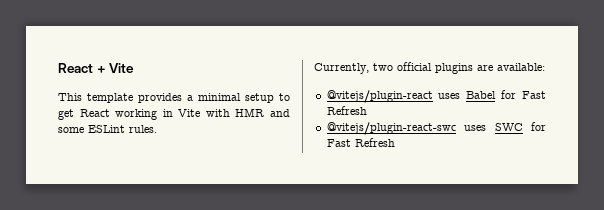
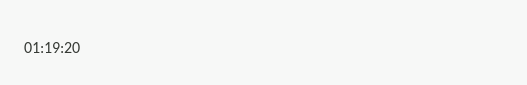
- React + Vite
- This template provides a minimal setup to get React working in Vite with HMR and some ESLint rules.
- Currently, two official plugins are available:
- @vitejs/plugin-react uses Babel for Fast Refresh
- @vitejs/plugin-react-swc uses SWC for Fast Refresh
+ 01:19:20

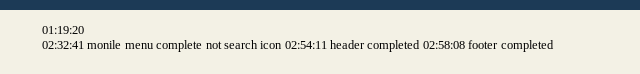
+ 02:32:41 monile menu complete not search icon 02:54:11 header completed 02:58:08 footer completed

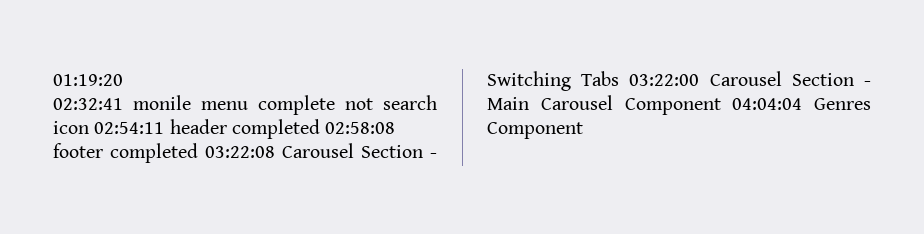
- 02:32:41 monile menu complete not search icon 02:54:11 header completed 02:58:08 footer completed
+ 02:32:41 monile menu complete not search icon 02:54:11 header completed 02:58:08 footer completed 03:22:08 Carousel Section - Switching Tabs 03:22:00 Carousel Section - Main Carousel Component 04:04:04 Genres Component

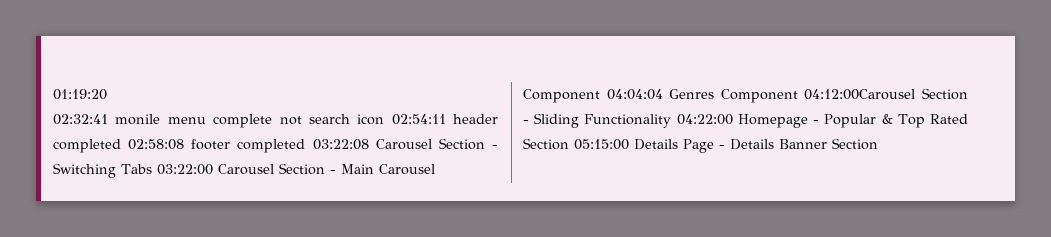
- 02:32:41 monile menu complete not search icon 02:54:11 header completed 02:58:08 footer completed 03:22:08 Carousel Section - Switching Tabs 03:22:00 Carousel Section - Main Carousel Component 04:04:04 Genres Component
+ 02:32:41 monile menu complete not search icon 02:54:11 header completed 02:58:08 footer completed 03:22:08 Carousel Section - Switching Tabs 03:22:00 Carousel Section - Main Carousel Component 04:04:04 Genres Component 04:12:00Carousel Section - Sliding Functionality 04:22:00 Homepage - Popular & Top Rated Section 05:15:00 Details Page - Details Banner Section

